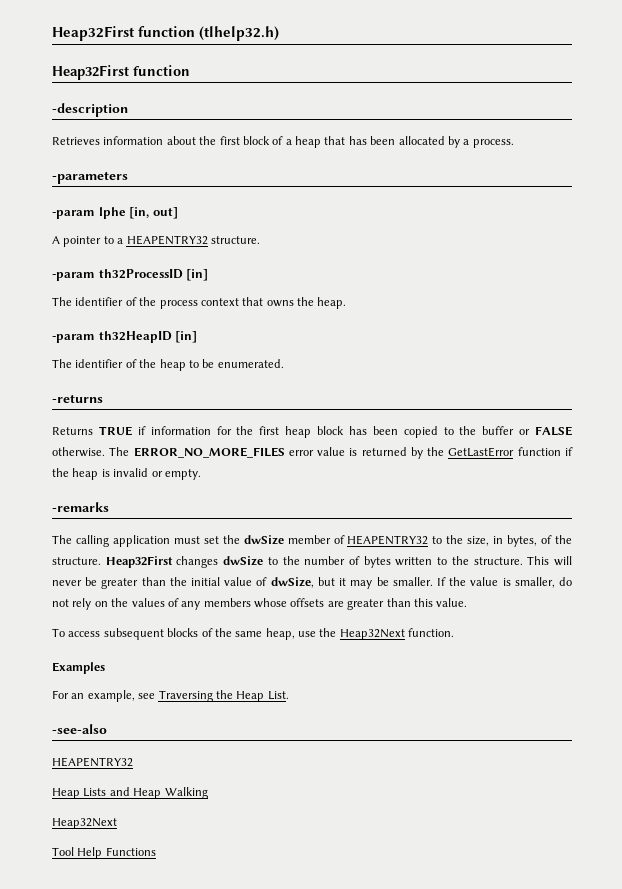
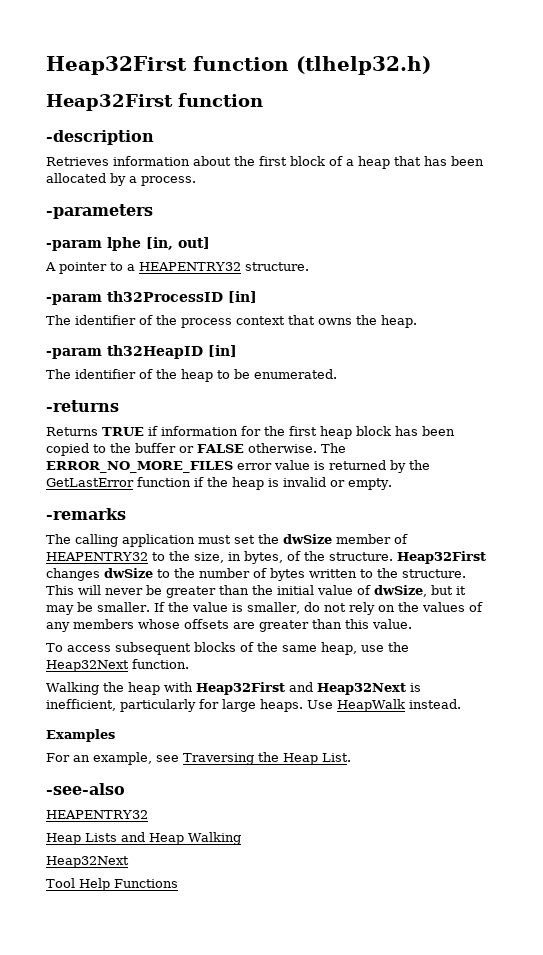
+ Walking the heap with Heap32First and Heap32Next is inefficient, particularly for large heaps. Use HeapWalk instead.

